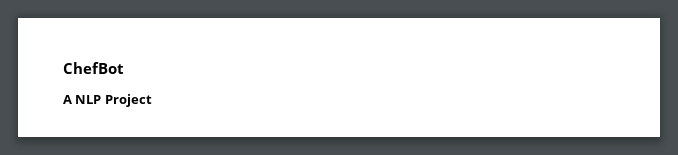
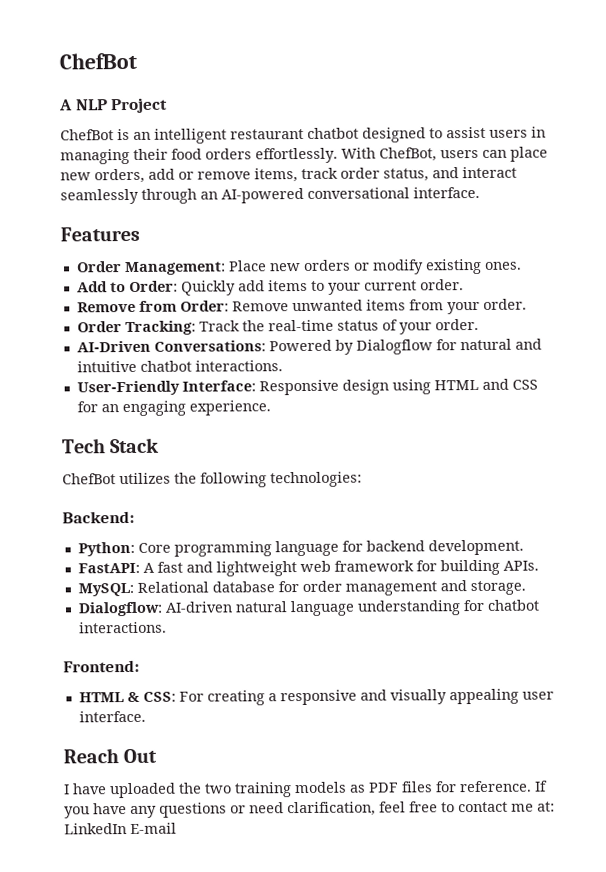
+ ChefBot is an intelligent restaurant chatbot designed to assist users in managing their food orders effortlessly. With ChefBot, users can place new orders, add or remove items, track order status, and interact seamlessly through an AI-powered conversational interface.
+ Features
+ Order Management: Place new orders or modify existing ones.
+ Add to Order: Quickly add items to your current order.
+ Remove from Order: Remove unwanted items from your order.
+ Order Tracking: Track the real-time status of your order.
+ AI-Driven Conversations: Powered by Dialogflow for natural and intuitive chatbot interactions.
+ User-Friendly Interface: Responsive design using HTML and CSS for an engaging experience.
+ Tech Stack
+ ChefBot utilizes the following technologies:
+ Backend:
+ Python: Core programming language for backend development.
+ FastAPI: A fast and lightweight web framework for building APIs.
+ MySQL: Relational database for order management and storage.
+ Dialogflow: AI-driven natural language understanding for chatbot interactions.
+ Frontend:
+ HTML & CSS: For creating a responsive and visually appealing user interface.
+ Reach Out
+ I have uploaded the two training models as PDF files for reference. If you have any questions or need clarification, feel free to contact me at: LinkedIn E-mail

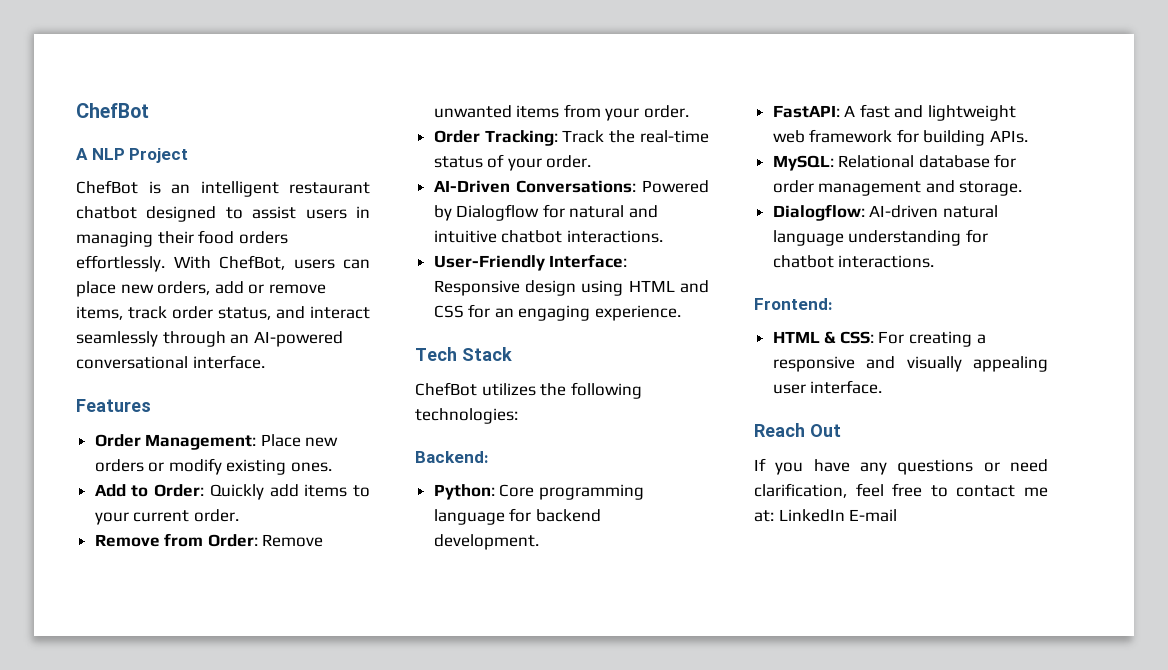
- I have uploaded the two training models as PDF files for reference.

